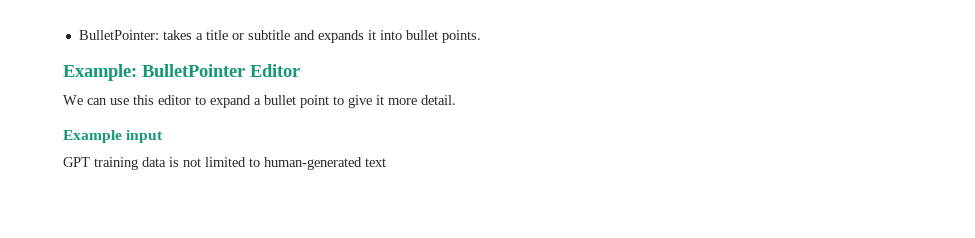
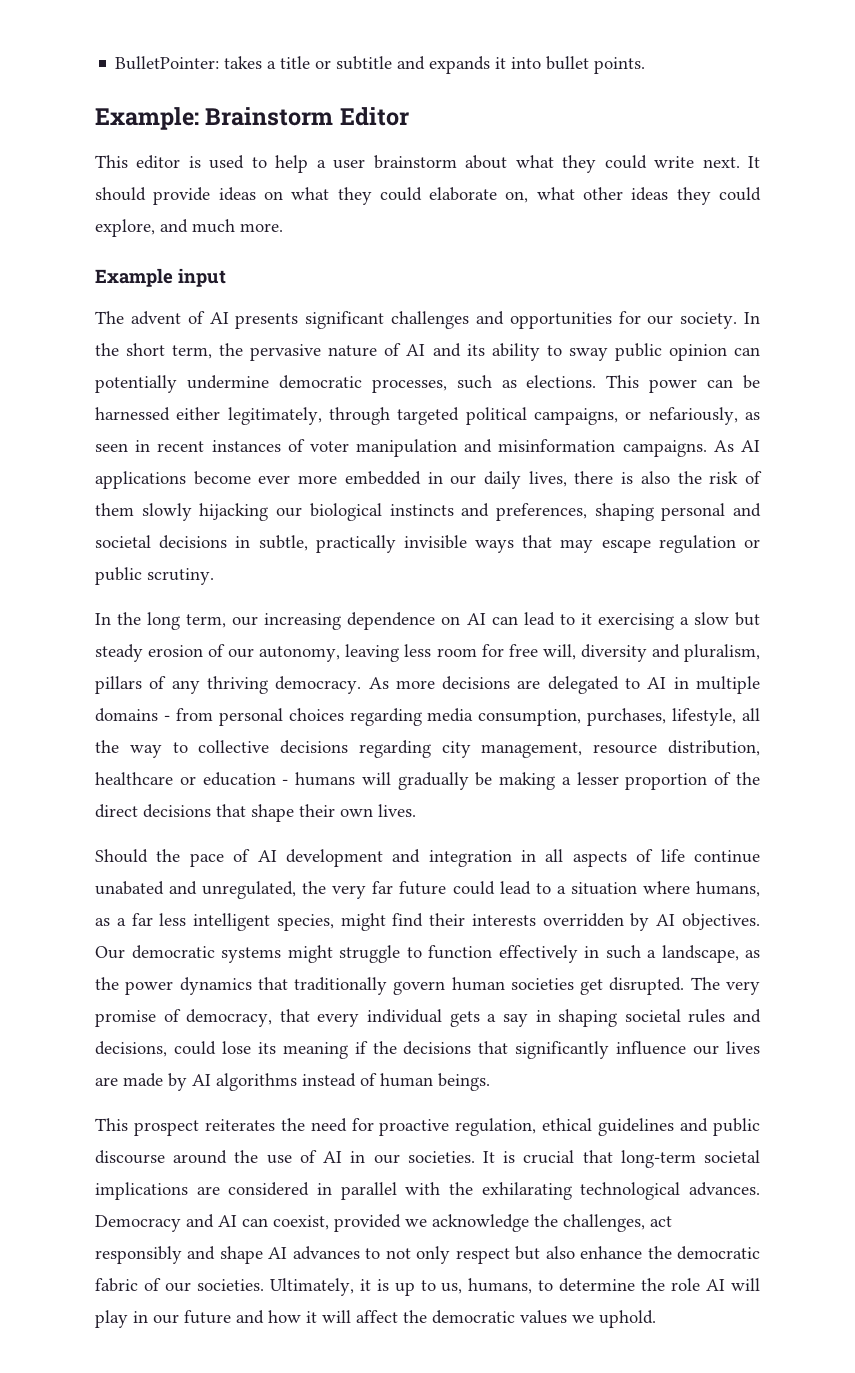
- Example: BulletPointer Editor
+ Example: Brainstorm Editor
- We can use this editor to expand a bullet point to give it more detail.
+ This editor is used to help a user brainstorm about what they could write next. It should provide ideas on what they could elaborate on, what other ideas they could explore, and much more.
  Example input
- GPT training data is not limited to human-generated text
+ The advent of AI presents significant challenges and opportunities for our society. In the short term, the pervasive nature of AI and its ability to sway public opinion can potentially undermine democratic processes, such as elections. This power can be harnessed either legitimately, through targeted political campaigns, or nefariously, as seen in recent instances of voter manipulation and misinformation campaigns. As AI applications become ever more embedded in our daily lives, there is also the risk of them slowly hijacking our biological instincts and preferences, shaping personal and societal decisions in subtle, practically invisible ways that may escape regulation or public scrutiny.
+ In the long term, our increasing dependence on AI can lead to it exercising a slow but steady erosion of our autonomy, leaving less room for free will, diversity and pluralism, pillars of any thriving democracy. As more decisions are delegated to AI in multiple domains - from personal choices regarding media consumption, purchases, lifestyle, all the way to collective decisions regarding city management, resource distribution, healthcare or education - humans will gradually be making a lesser proportion of the direct decisions that shape their own lives.
+ Should the pace of AI development and integration in all aspects of life continue unabated and unregulated, the very far future could lead to a situation where humans, as a far less intelligent species, might find their interests overridden by AI objectives. Our democratic systems might struggle to function effectively in such a landscape, as the power dynamics that traditionally govern human societies get disrupted. The very promise of democracy, that every individual gets a say in shaping societal rules and decisions, could lose its meaning if the decisions that significantly influence our lives are made by AI algorithms instead of human beings.
+ This prospect reiterates the need for proactive regulation, ethical guidelines and public discourse around the use of AI in our societies. It is crucial that long-term societal implications are considered in parallel with the exhilarating technological advances. Democracy and AI can coexist, provided we acknowledge the challenges, act responsibly and shape AI advances to not only respect but also enhance the democratic fabric of our societies. Ultimately, it is up to us, humans, to determine the role AI will play in our future and how it will affect the democratic values we uphold.

